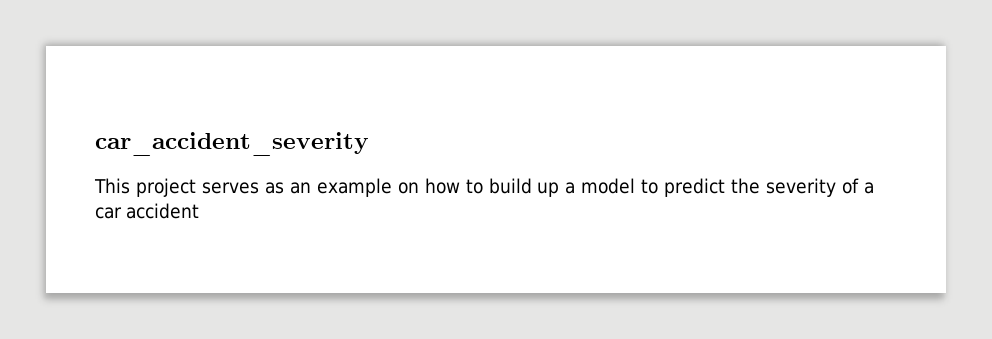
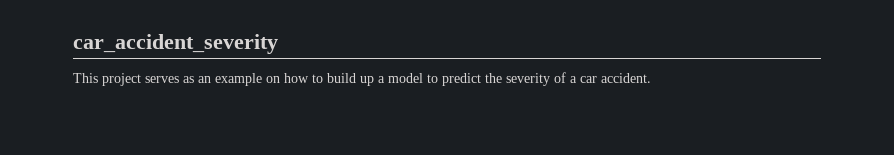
- This project serves as an example on how to build up a model to predict the severity of a car accident
+ This project serves as an example on how to build up a model to predict the severity of a car accident.

